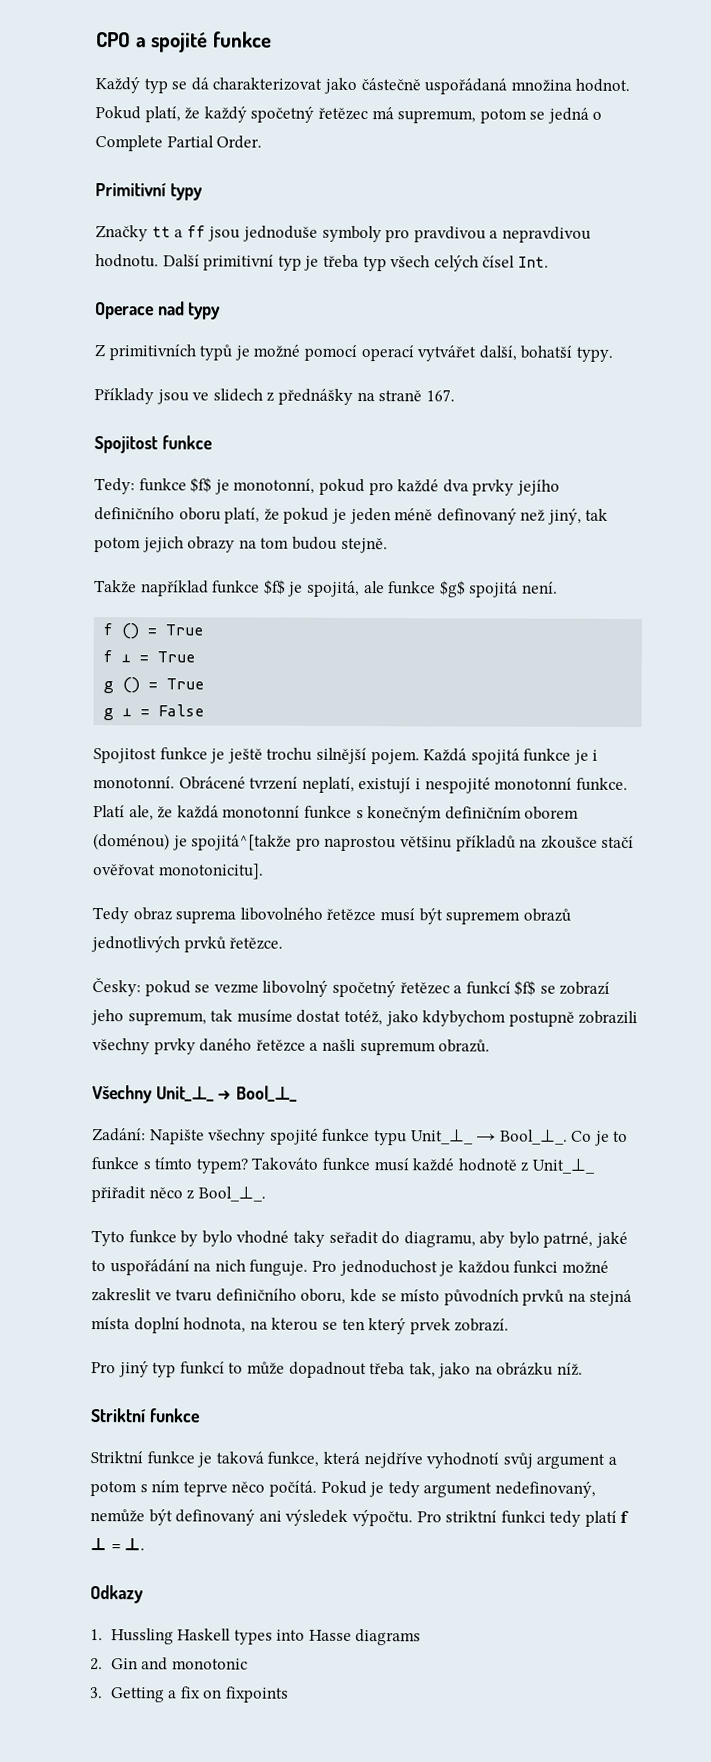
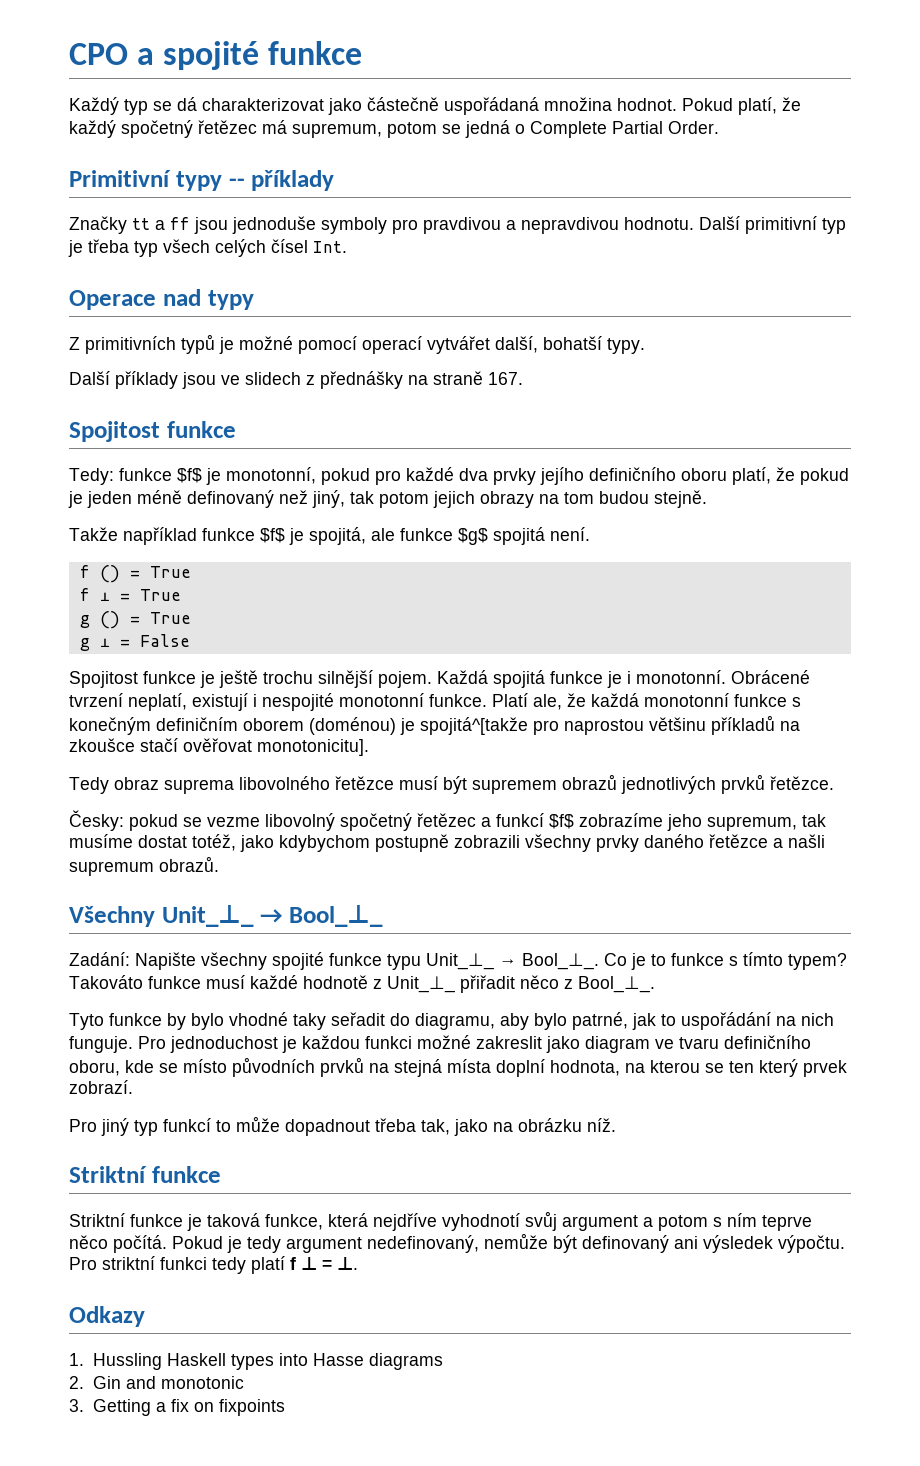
- Primitivní typy
+ Primitivní typy -- příklady
- Příklady jsou ve slidech z přednášky na straně 167.
+ Další příklady jsou ve slidech z přednášky na straně 167.
- Česky: pokud se vezme libovolný spočetný řetězec a funkcí $f$ se zobrazí jeho supremum, tak musíme dostat totéž, jako kdybychom postupně zobrazili všechny prvky daného řetězce a našli supremum obrazů.
+ Česky: pokud se vezme libovolný spočetný řetězec a funkcí $f$ zobrazíme jeho supremum, tak musíme dostat totéž, jako kdybychom postupně zobrazili všechny prvky daného řetězce a našli supremum obrazů.
- Tyto funkce by bylo vhodné taky seřadit do diagramu, aby bylo patrné, jaké to uspořádání na nich funguje.
+ Tyto funkce by bylo vhodné taky seřadit do diagramu, aby bylo patrné, jak to uspořádání na nich funguje.
- Pro jednoduchost je každou funkci možné zakreslit ve tvaru definičního oboru, kde se místo původních prvků na stejná místa doplní hodnota, na kterou se ten který prvek zobrazí.
+ Pro jednoduchost je každou funkci možné zakreslit jako diagram ve tvaru definičního oboru, kde se místo původních prvků na stejná místa doplní hodnota, na kterou se ten který prvek zobrazí.

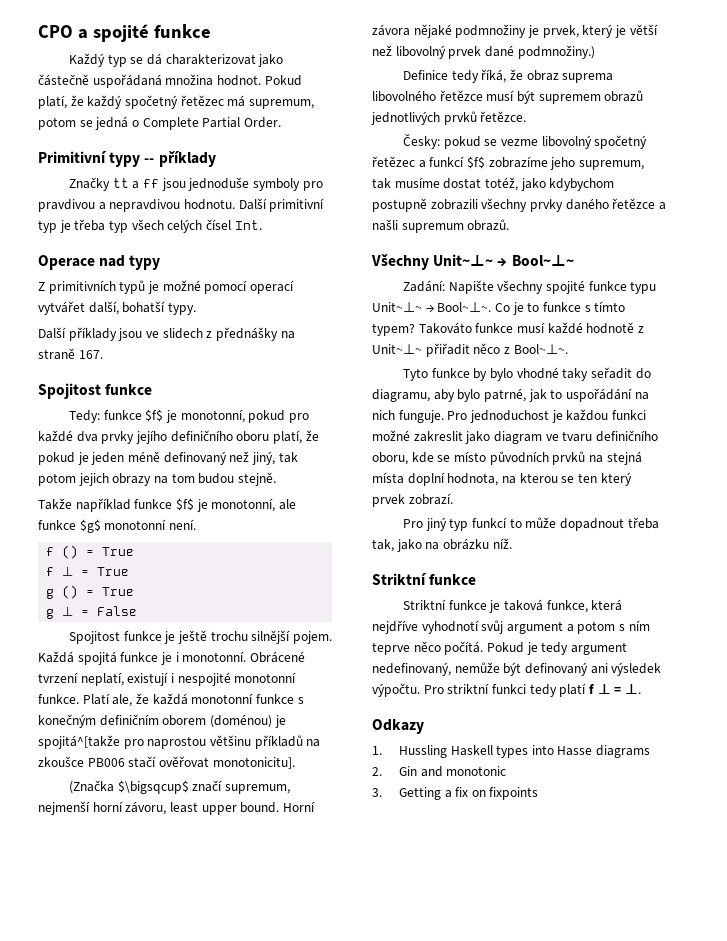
- Takže například funkce $f$ je spojitá, ale funkce $g$ spojitá není.
+ Takže například funkce $f$ je monotonní, ale funkce $g$ monotonní není.
- Platí ale, že každá monotonní funkce s konečným definičním oborem (doménou) je spojitá^[takže pro naprostou většinu příkladů na zkoušce stačí ověřovat monotonicitu].
+ Platí ale, že každá monotonní funkce s konečným definičním oborem (doménou) je spojitá^[takže pro naprostou většinu příkladů na zkoušce PB006 stačí ověřovat monotonicitu].
- Tedy obraz suprema libovolného řetězce musí být supremem obrazů jednotlivých prvků řetězce.
+ (Značka $\bigsqcup$ značí supremum, nejmenší horní závoru, least upper bound. Horní závora nějaké podmnožiny je prvek, který je větší než libovolný prvek dané podmnožiny.)
+ Definice tedy říká, že obraz suprema libovolného řetězce musí být supremem obrazů jednotlivých prvků řetězce.
- Všechny Unit_⊥_ → Bool_⊥_
+ Všechny Unit~⊥~ → Bool~⊥~
- Zadání: Napište všechny spojité funkce typu Unit_⊥_ → Bool_⊥_.
+ Zadání: Napište všechny spojité funkce typu Unit~⊥~ → Bool~⊥~.
- Takováto funkce musí každé hodnotě z Unit_⊥_ přiřadit něco z Bool_⊥_.
+ Takováto funkce musí každé hodnotě z Unit~⊥~ přiřadit něco z Bool~⊥~.

